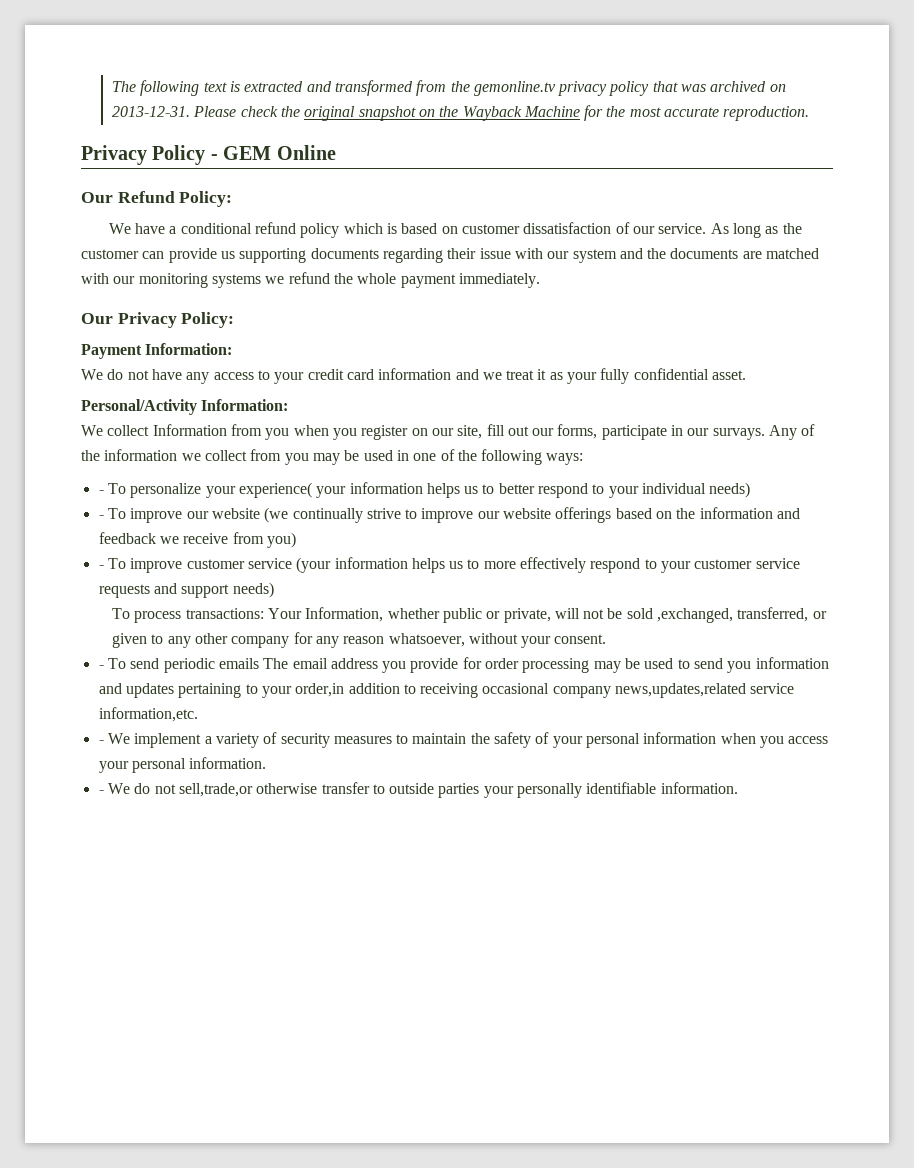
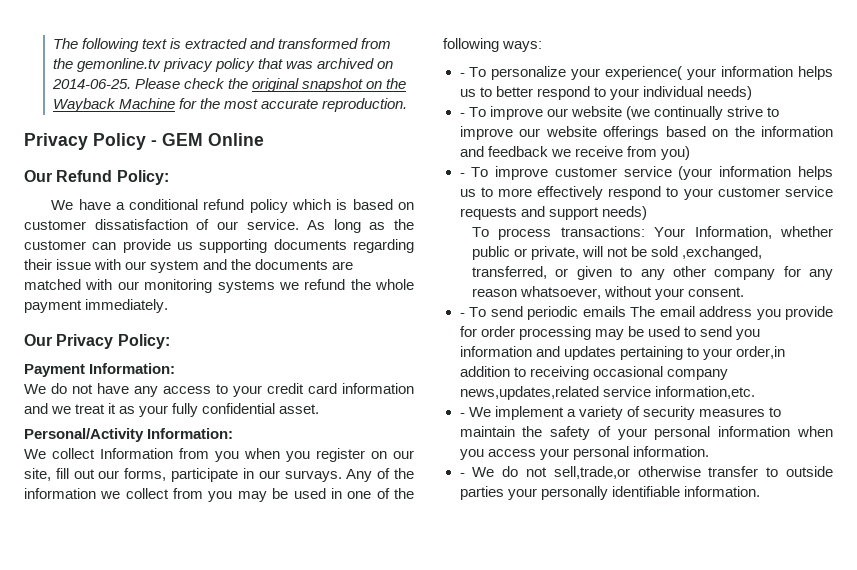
- The following text is extracted and transformed from the gemonline.tv privacy policy that was archived on 2013-12-31.
+ The following text is extracted and transformed from the gemonline.tv privacy policy that was archived on 2014-06-25.

